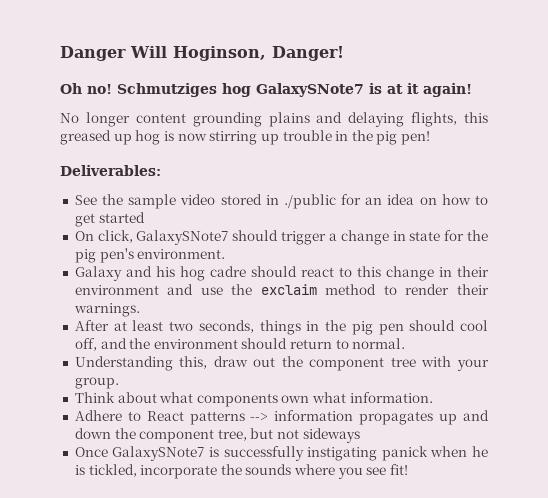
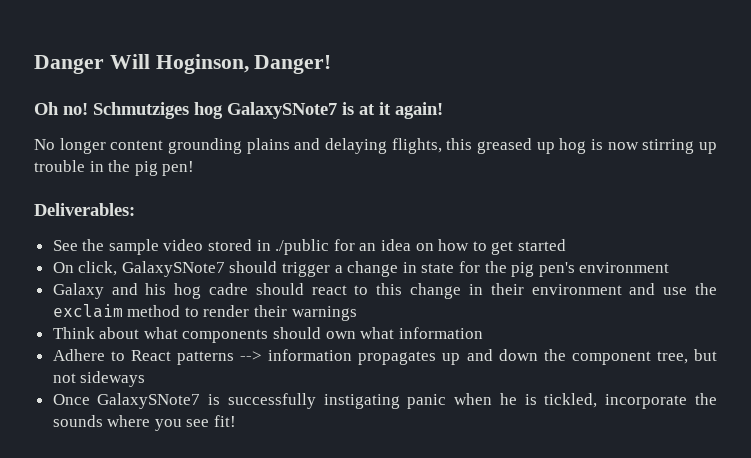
- On click, GalaxySNote7 should trigger a change in state for the pig pen's environment.
+ On click, GalaxySNote7 should trigger a change in state for the pig pen's environment
- Galaxy and his hog cadre should react to this change in their environment and use the exclaim method to render their warnings.
- After at least two seconds, things in the pig pen should cool off, and the environment should return to normal.
- Understanding this, draw out the component tree with your group.
+ Galaxy and his hog cadre should react to this change in their environment and use the exclaim method to render their warnings
- Think about what components own what information.
+ Think about what components should own what information
- Once GalaxySNote7 is successfully instigating panick when he is tickled, incorporate the sounds where you see fit!
+ Once GalaxySNote7 is successfully instigating panic when he is tickled, incorporate the sounds where you see fit!

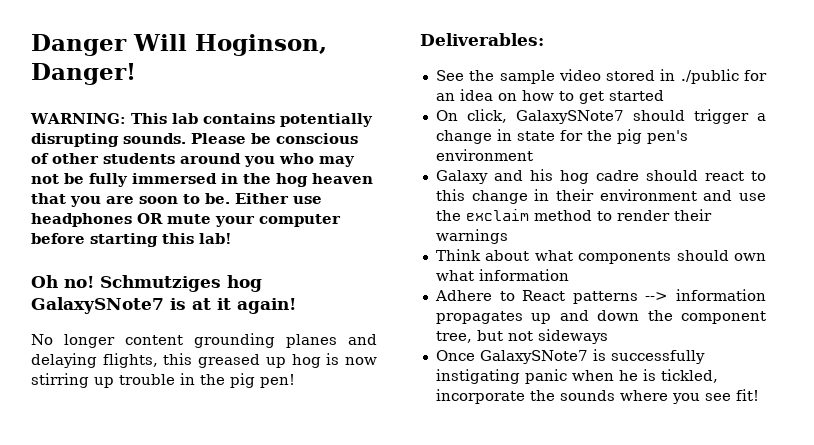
+ WARNING: This lab contains potentially disrupting sounds. Please be conscious of other students around you who may not be fully immersed in the hog heaven that you are soon to be. Either use headphones OR mute your computer before starting this lab!
- No longer content grounding plains and delaying flights, this greased up hog is now stirring up trouble in the pig pen!
+ No longer content grounding planes and delaying flights, this greased up hog is now stirring up trouble in the pig pen!

